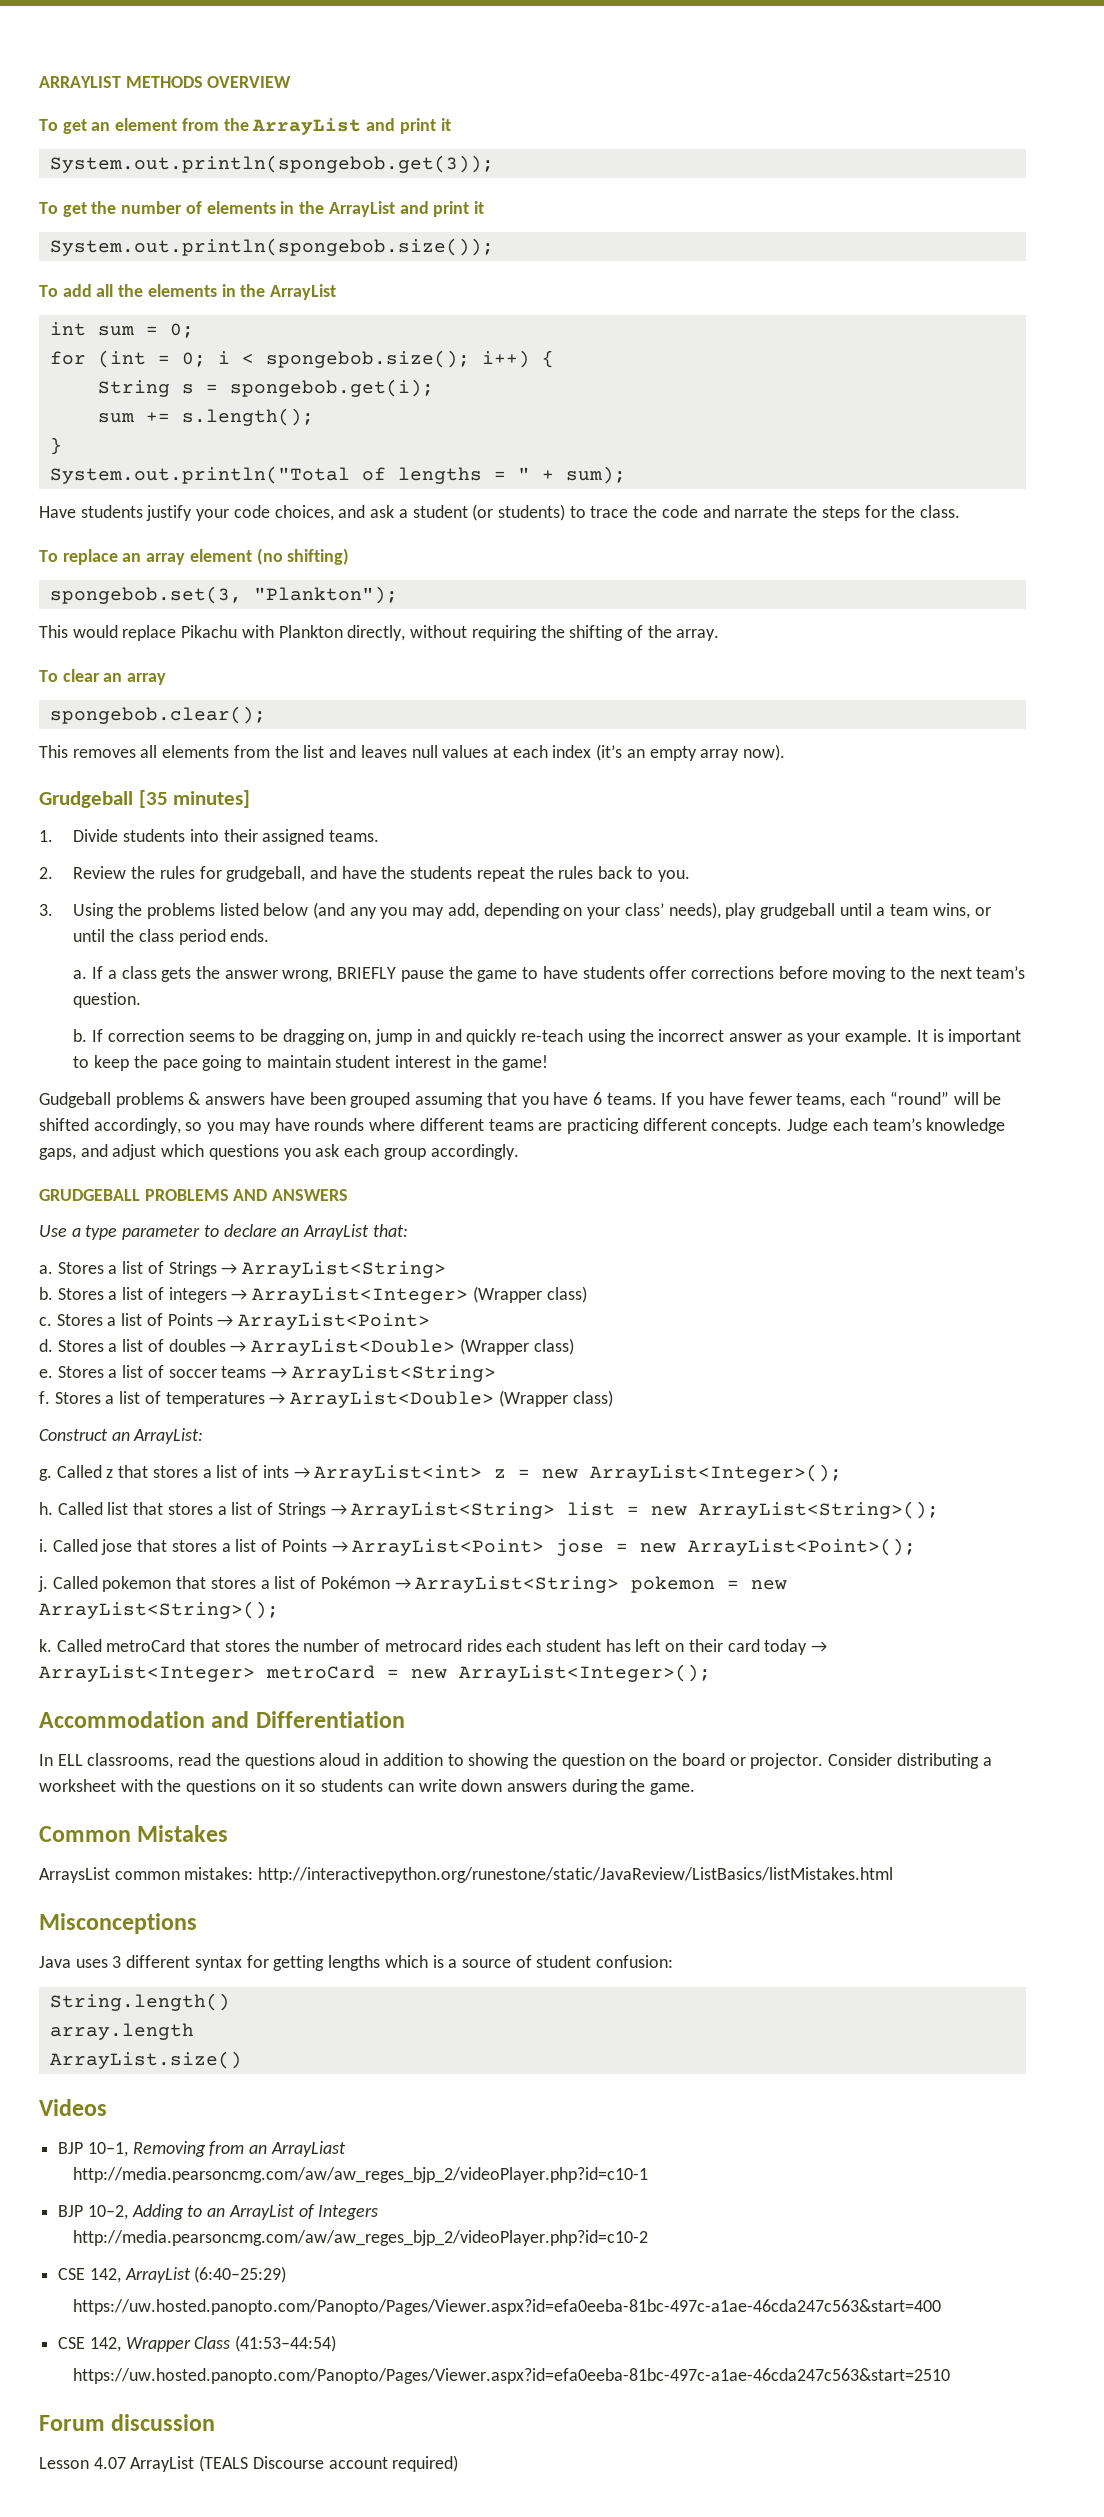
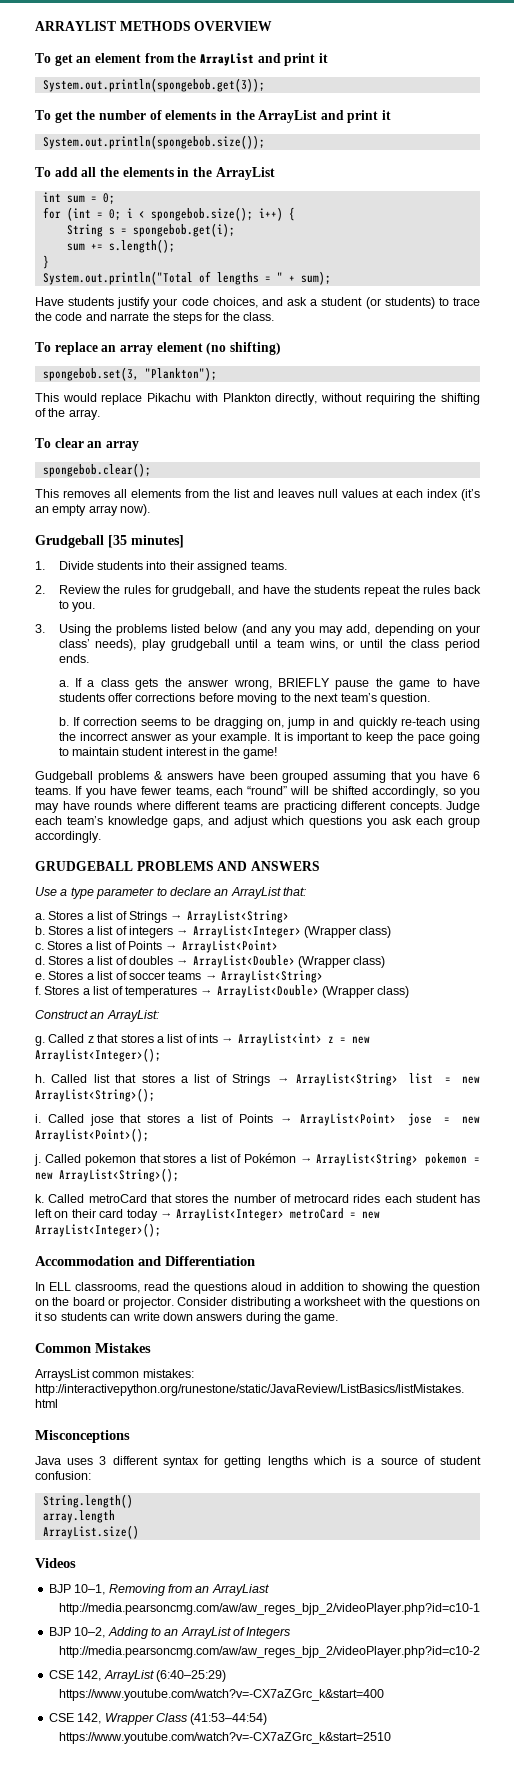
- https://uw.hosted.panopto.com/Panopto/Pages/Viewer.aspx?id=efa0eeba-81bc-497c-a1ae-46cda247c563&start=400
+ https://www.youtube.com/watch?v=-CX7aZGrc_k&start=400
- https://uw.hosted.panopto.com/Panopto/Pages/Viewer.aspx?id=efa0eeba-81bc-497c-a1ae-46cda247c563&start=2510
- Forum discussion
- Lesson 4.07 ArrayList (TEALS Discourse account required)
+ https://www.youtube.com/watch?v=-CX7aZGrc_k&start=2510

